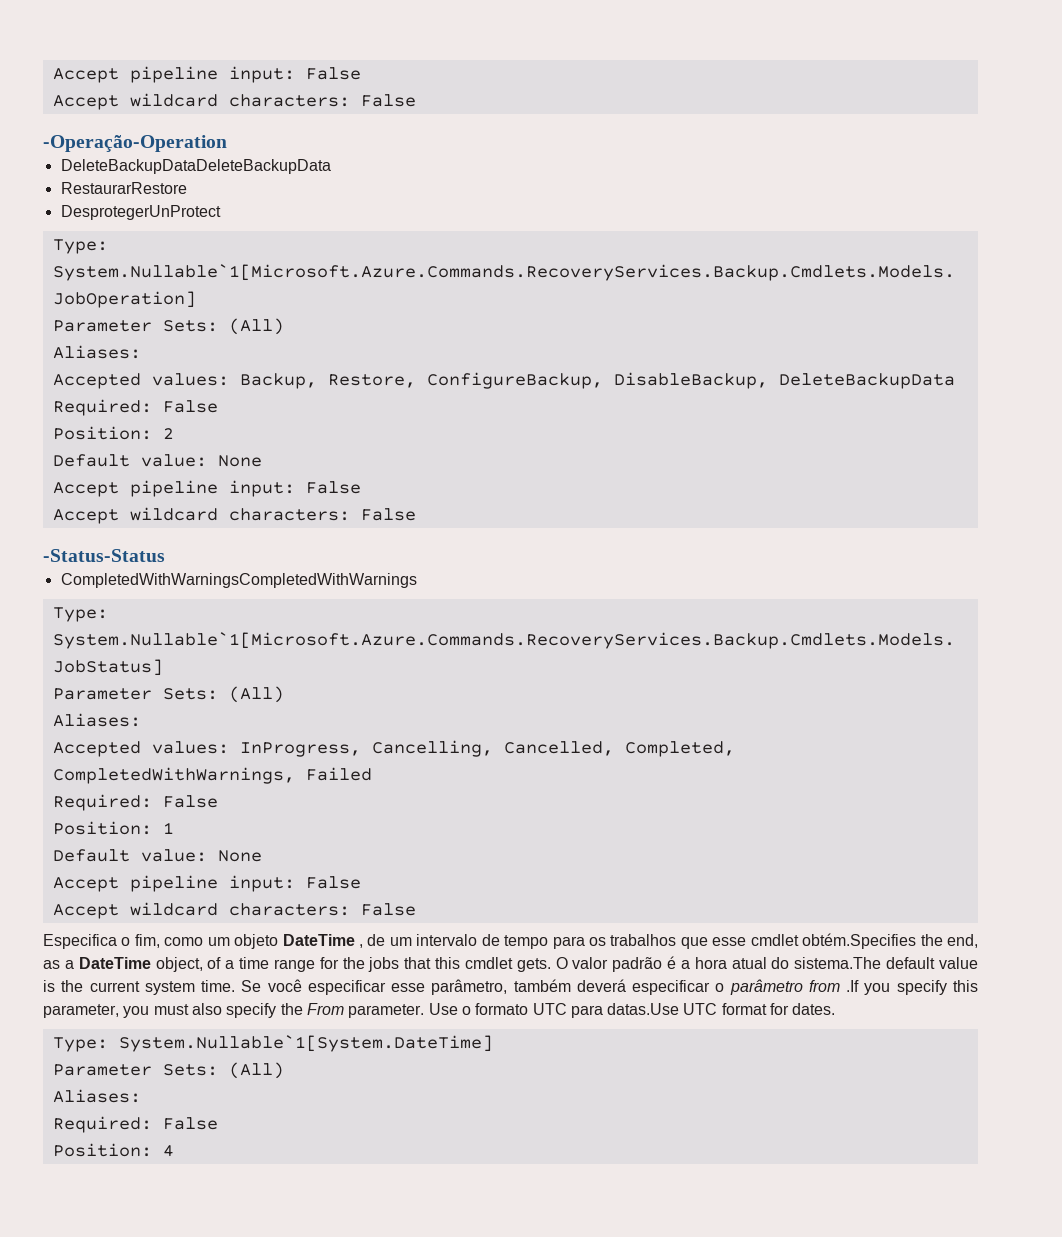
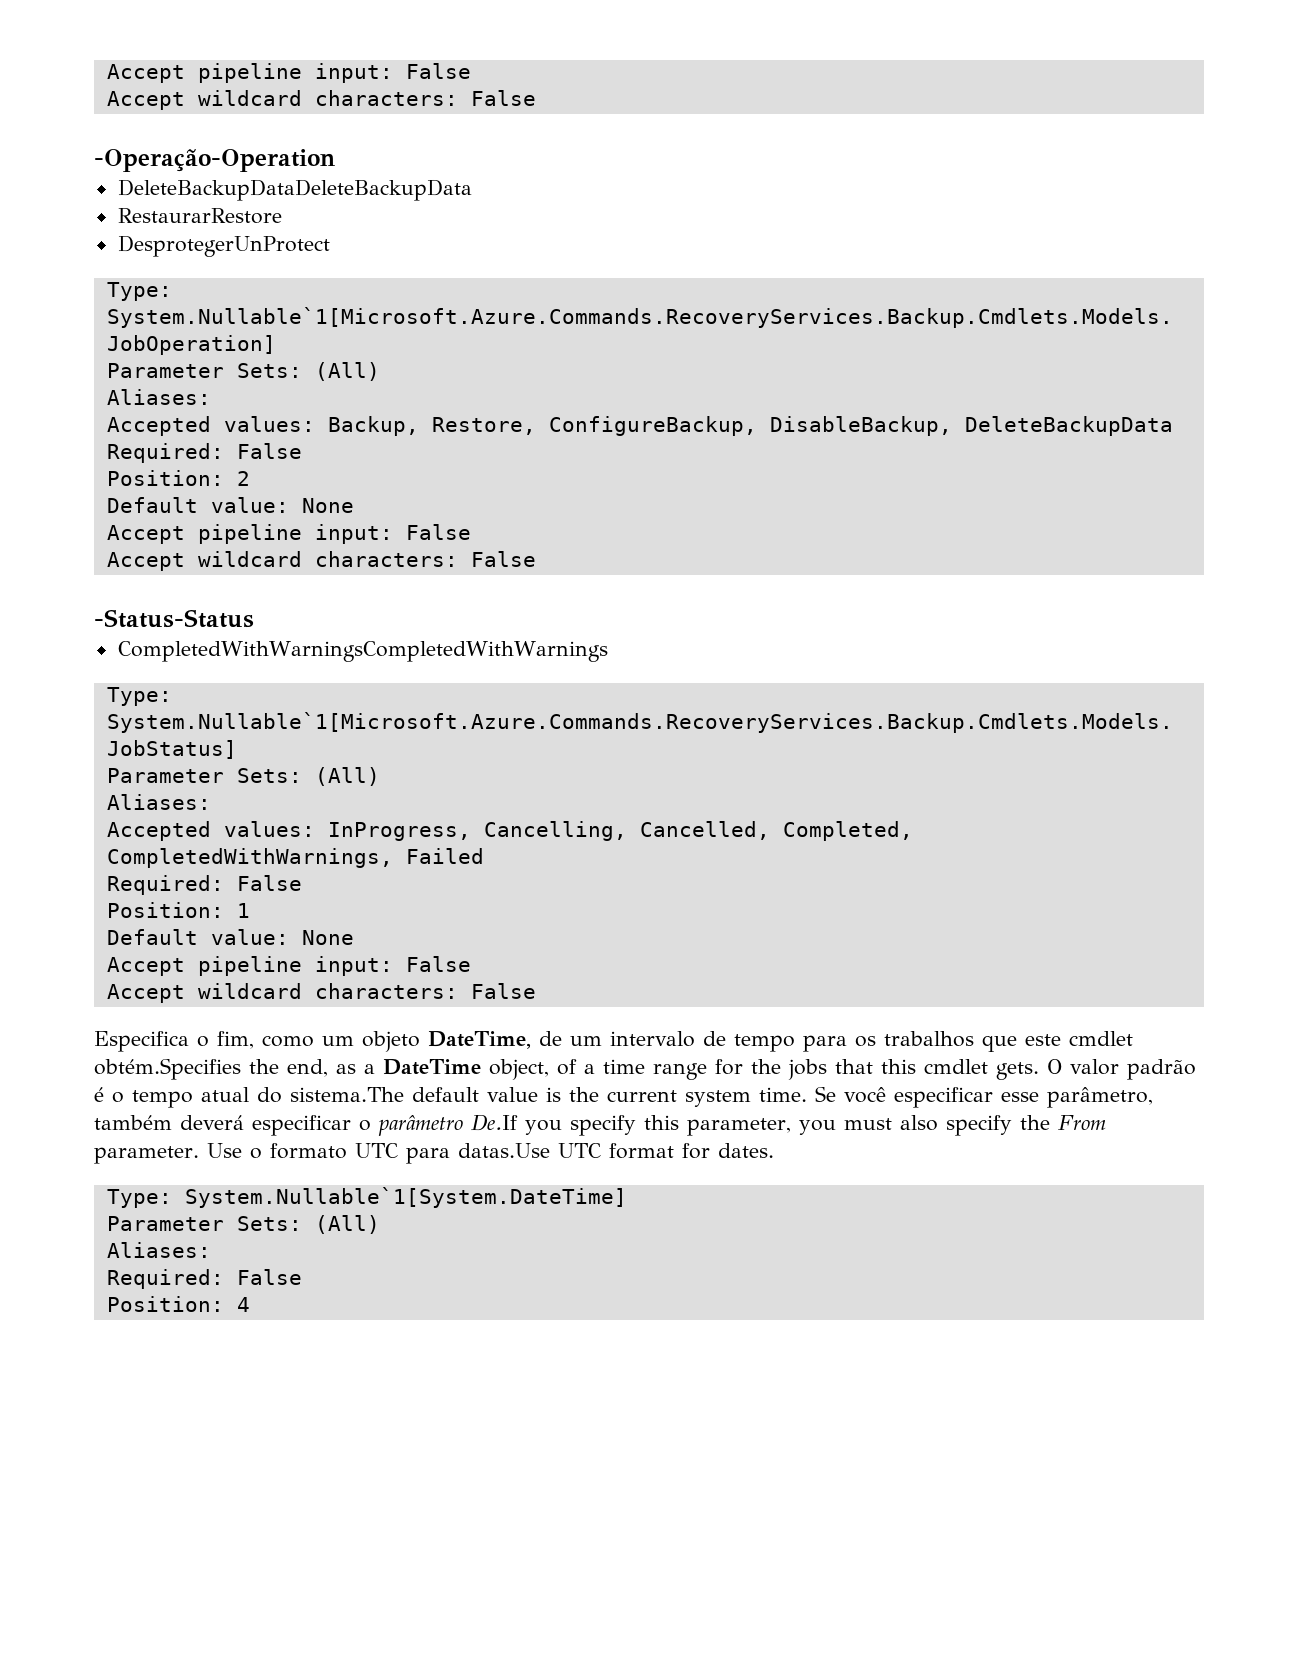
- Especifica o fim, como um objeto DateTime , de um intervalo de tempo para os trabalhos que esse cmdlet obtém.Specifies the end, as a DateTime object, of a time range for the jobs that this cmdlet gets.
+ Especifica o fim, como um objeto DateTime, de um intervalo de tempo para os trabalhos que este cmdlet obtém.Specifies the end, as a DateTime object, of a time range for the jobs that this cmdlet gets.
- O valor padrão é a hora atual do sistema.The default value is the current system time.
+ O valor padrão é o tempo atual do sistema.The default value is the current system time.
- Se você especificar esse parâmetro, também deverá especificar o parâmetro from .If you specify this parameter, you must also specify the From parameter.
+ Se você especificar esse parâmetro, também deverá especificar o parâmetro De.If you specify this parameter, you must also specify the From parameter.

